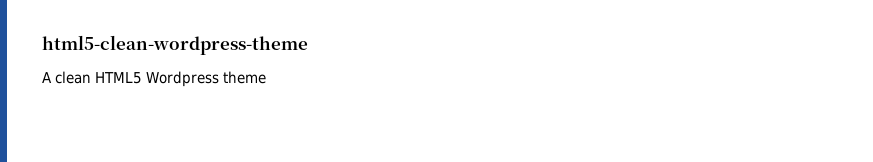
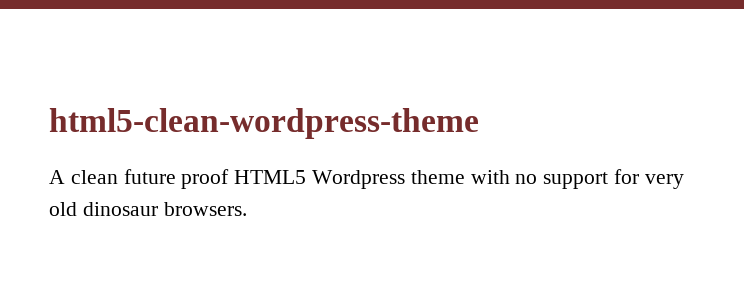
- A clean HTML5 Wordpress theme
+ A clean future proof HTML5 Wordpress theme with no support for very old dinosaur browsers.

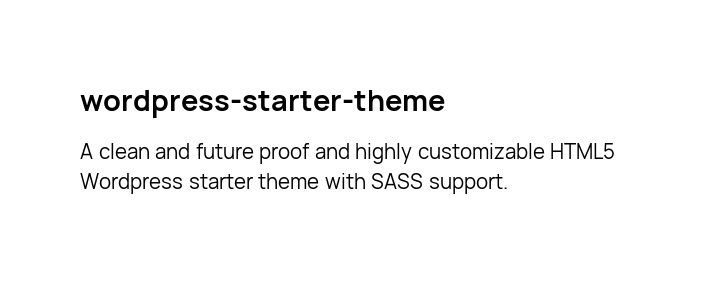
- html5-clean-wordpress-theme
+ wordpress-starter-theme
- A clean future proof HTML5 Wordpress theme with no support for very old dinosaur browsers.
+ A clean and future proof and highly customizable HTML5 Wordpress starter theme with SASS support.

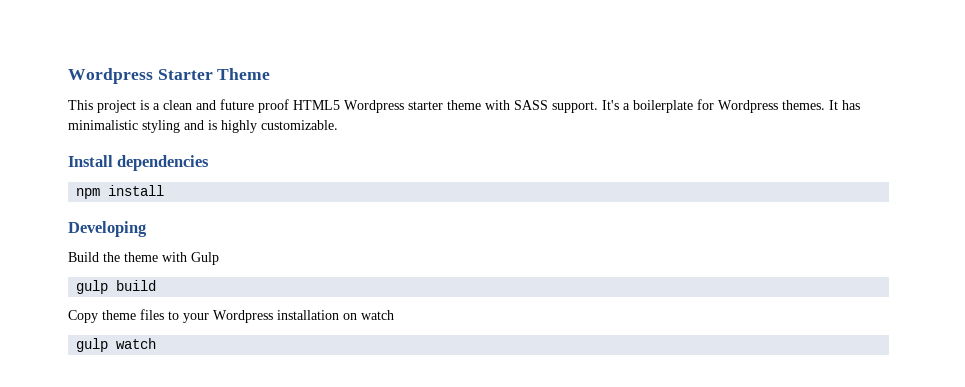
- wordpress-starter-theme
- A clean and future proof and highly customizable HTML5 Wordpress starter theme with SASS support.
+ Wordpress Starter Theme
+ This project is a clean and future proof HTML5 Wordpress starter theme with SASS support.
+ It's a boilerplate for Wordpress themes. It has minimalistic styling and is highly customizable.
+ Install dependencies
+ npm install
+ Developing
+ Build the theme with Gulp
+ gulp build
+ Copy theme files to your Wordpress installation on watch
+ gulp watch

